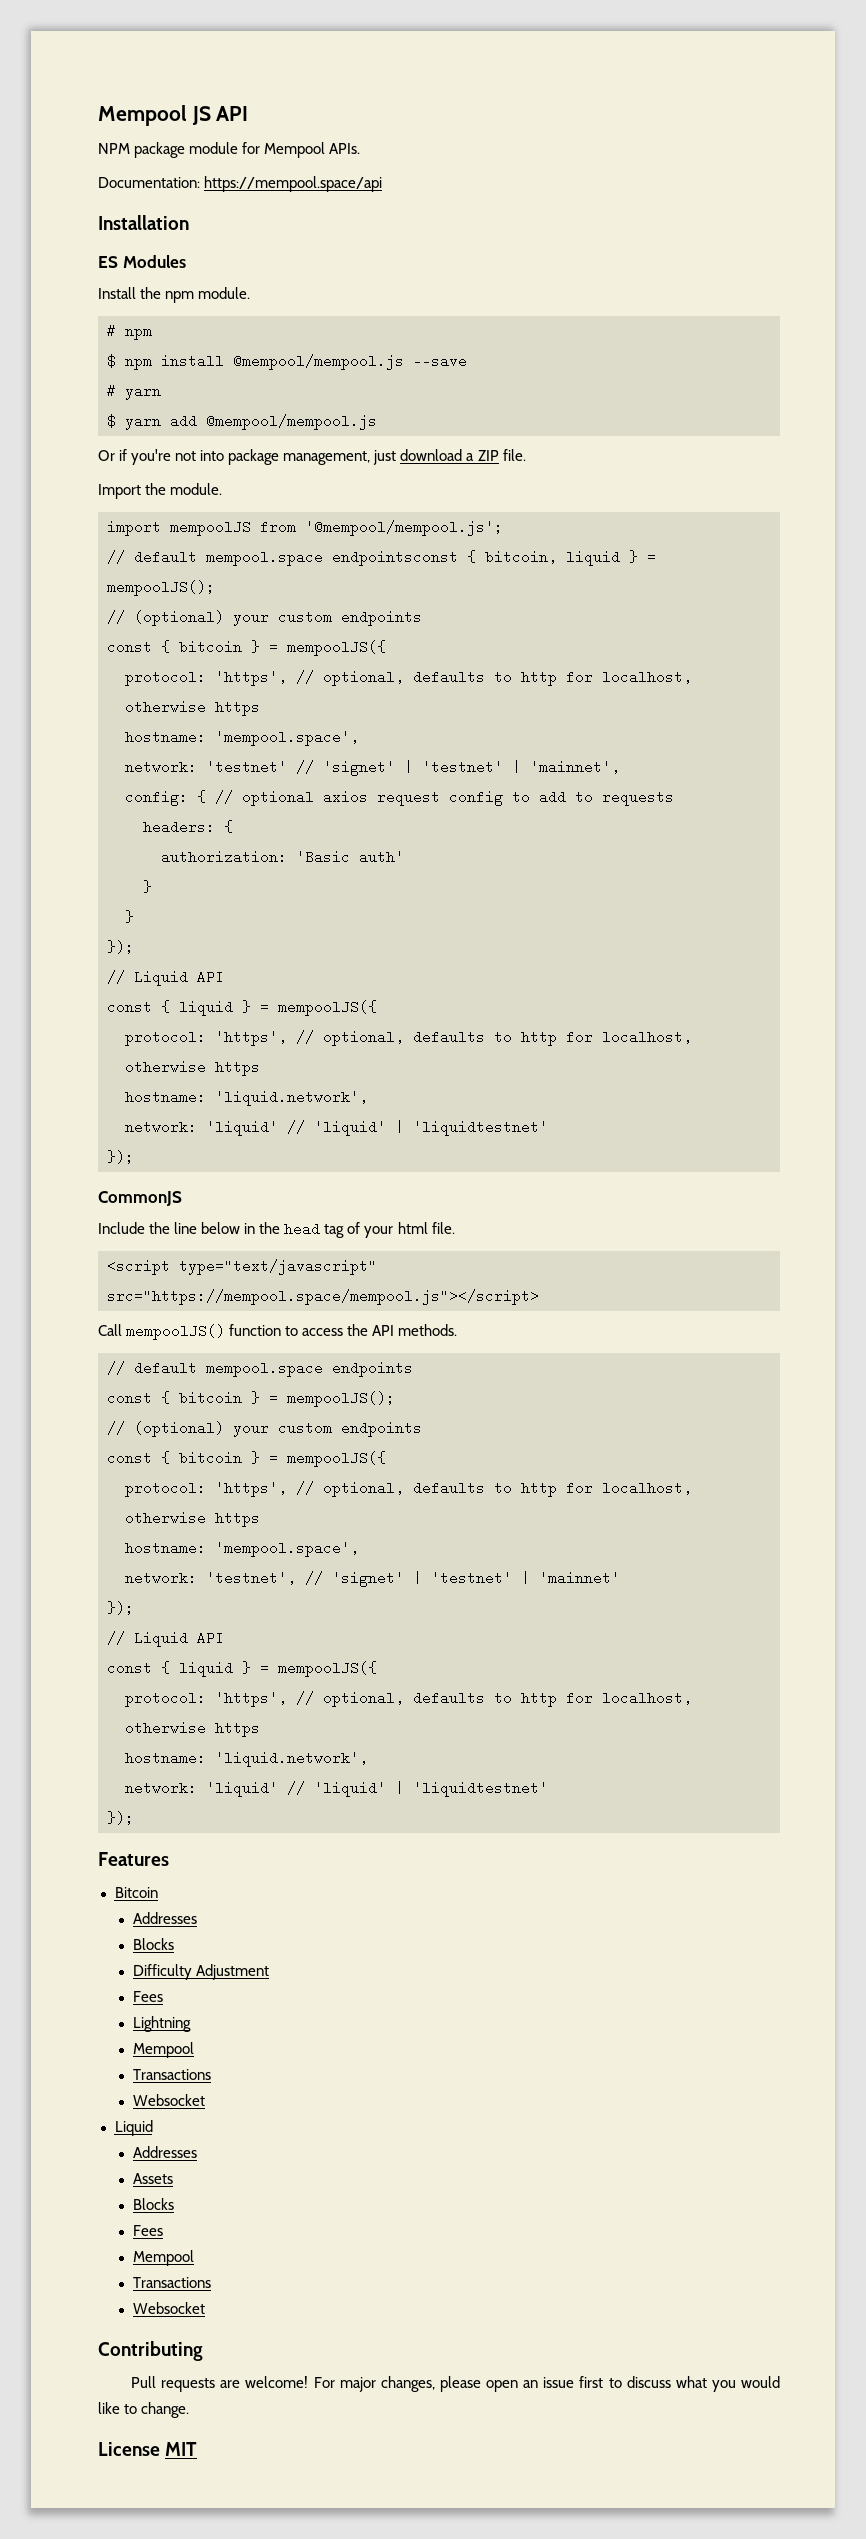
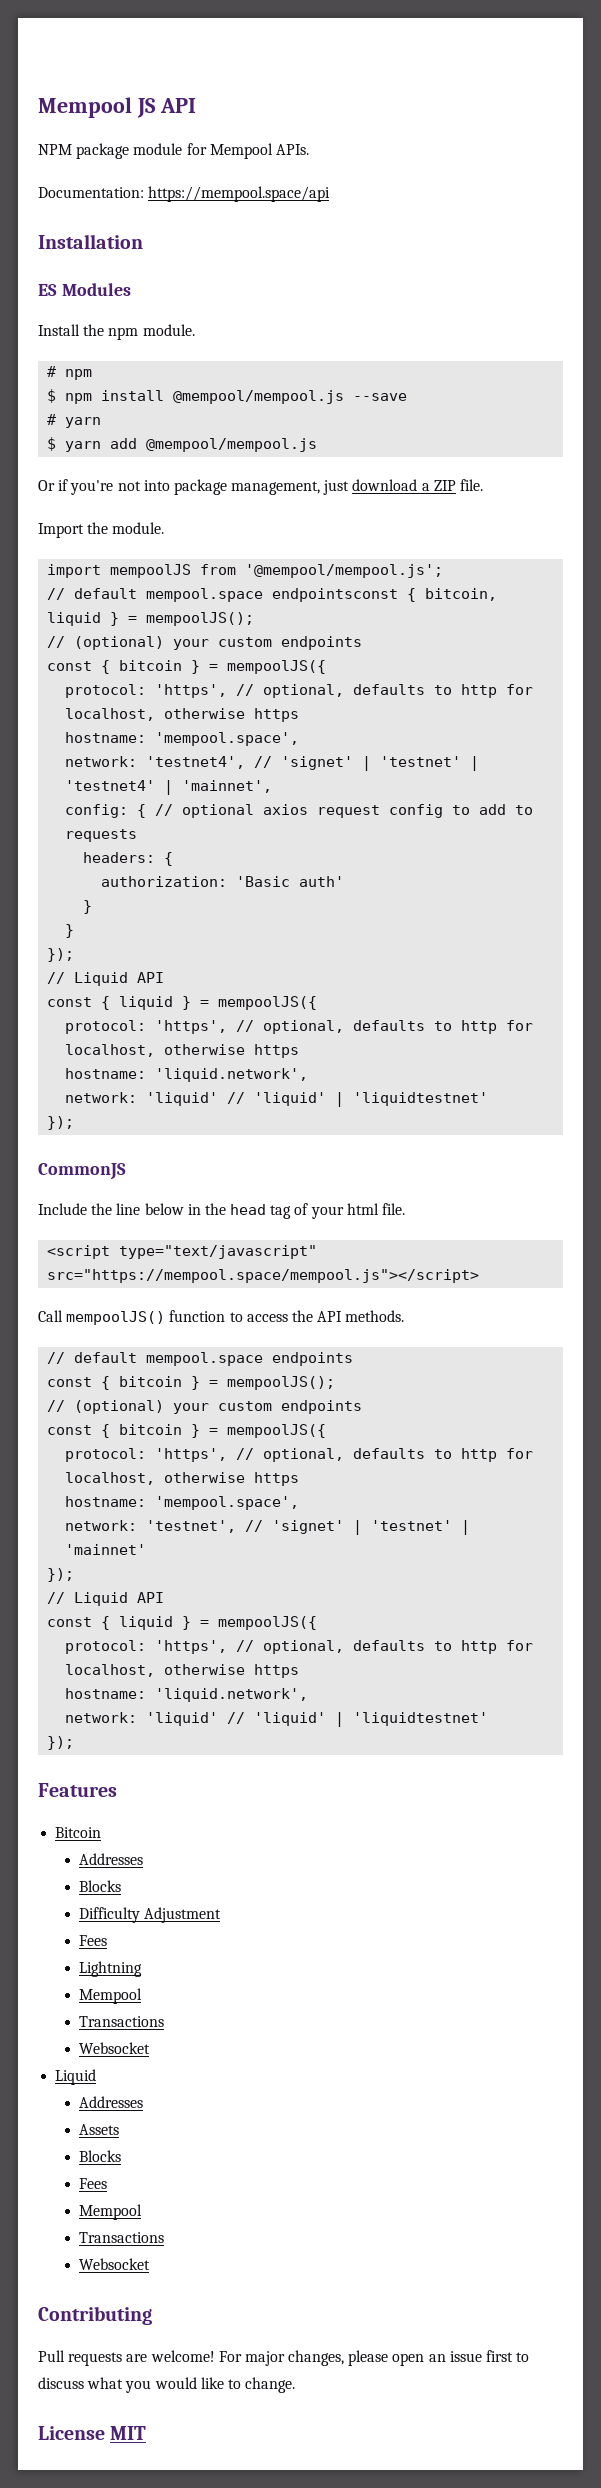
- network: 'testnet' // 'signet' | 'testnet' | 'mainnet',
+ network: 'testnet4', // 'signet' | 'testnet' | 'testnet4' | 'mainnet',

